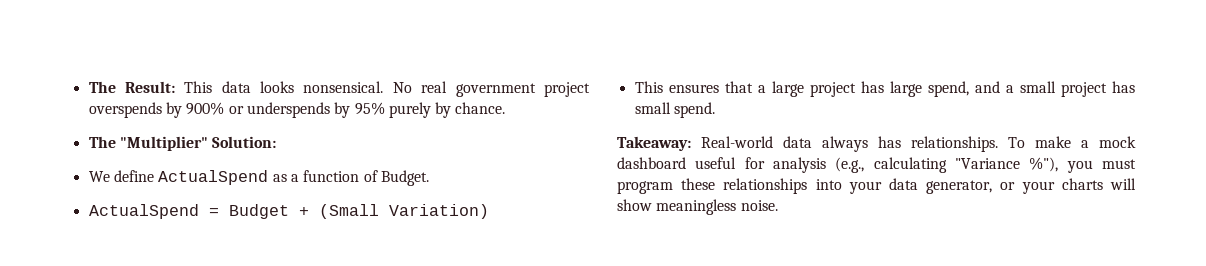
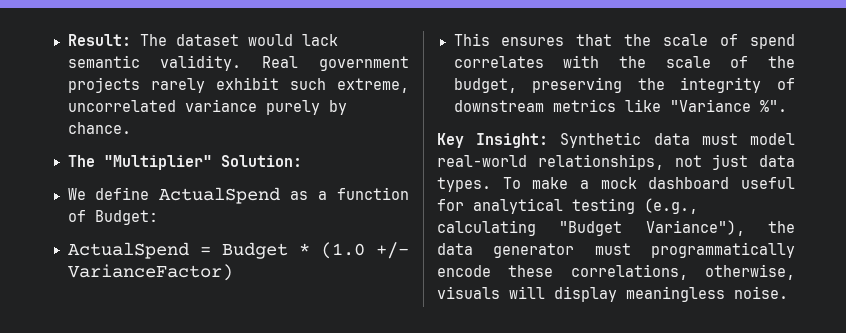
- The Result: This data looks nonsensical. No real government project overspends by 900% or underspends by 95% purely by chance.
+ Result: The dataset would lack semantic validity. Real government projects rarely exhibit such extreme, uncorrelated variance purely by chance.
- We define ActualSpend as a function of Budget.
+ We define ActualSpend as a function of Budget:
- ActualSpend = Budget + (Small Variation)
+ ActualSpend = Budget * (1.0 +/- VarianceFactor)
- This ensures that a large project has large spend, and a small project has small spend.
- Takeaway: Real-world data always has relationships.
+ This ensures that the scale of spend correlates with the scale of the budget, preserving the integrity of downstream metrics like "Variance %".
+ Key Insight: Synthetic data must model real-world relationships, not just data types.
- To make a mock dashboard useful for analysis (e.g., calculating "Variance %"), you must program these relationships into your data generator, or your charts will show meaningless noise.
+ To make a mock dashboard useful for analytical testing (e.g., calculating "Budget Variance"), the data generator must programmatically encode these correlations, otherwise, visuals will display meaningless noise.

